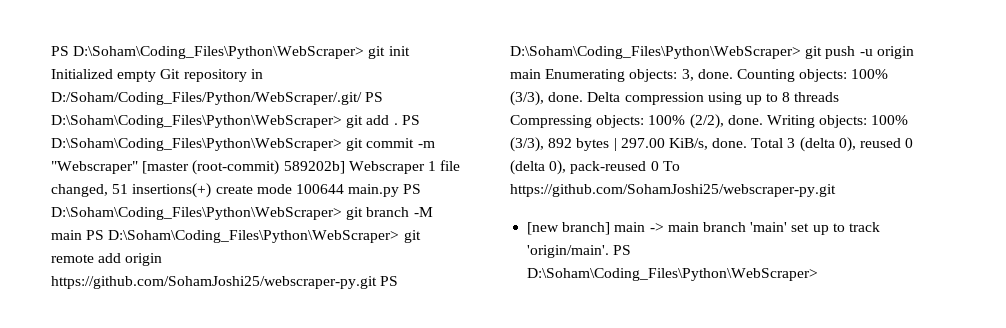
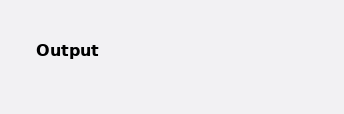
- PS D:\Soham\Coding_Files\Python\WebScraper> git init Initialized empty Git repository in D:/Soham/Coding_Files/Python/WebScraper/.git/ PS D:\Soham\Coding_Files\Python\WebScraper> git add . PS D:\Soham\Coding_Files\Python\WebScraper> git commit -m "Webscraper" [master (root-commit) 589202b] Webscraper 1 file changed, 51 insertions(+) create mode 100644 main.py PS D:\Soham\Coding_Files\Python\WebScraper> git branch -M main PS D:\Soham\Coding_Files\Python\WebScraper> git remote add origin https://github.com/SohamJoshi25/webscraper-py.git PS D:\Soham\Coding_Files\Python\WebScraper> git push -u origin main Enumerating objects: 3, done. Counting objects: 100% (3/3), done. Delta compression using up to 8 threads Compressing objects: 100% (2/2), done. Writing objects: 100% (3/3), 892 bytes | 297.00 KiB/s, done. Total 3 (delta 0), reused 0 (delta 0), pack-reused 0 To https://github.com/SohamJoshi25/webscraper-py.git
- [new branch] main -> main branch 'main' set up to track 'origin/main'. PS D:\Soham\Coding_Files\Python\WebScraper>
+ Output

